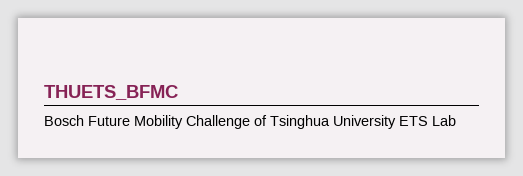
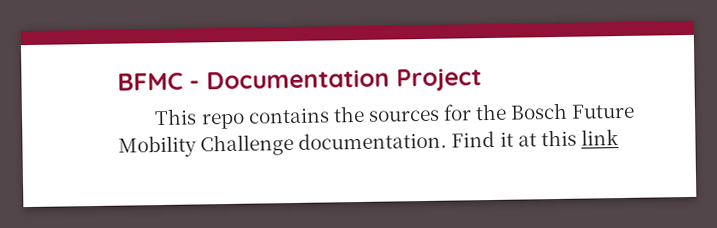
- THUETS_BFMC
- Bosch Future Mobility Challenge of Tsinghua University ETS Lab
+ BFMC - Documentation Project
+ This repo contains the sources for the Bosch Future Mobility Challenge documentation. Find it at this link

